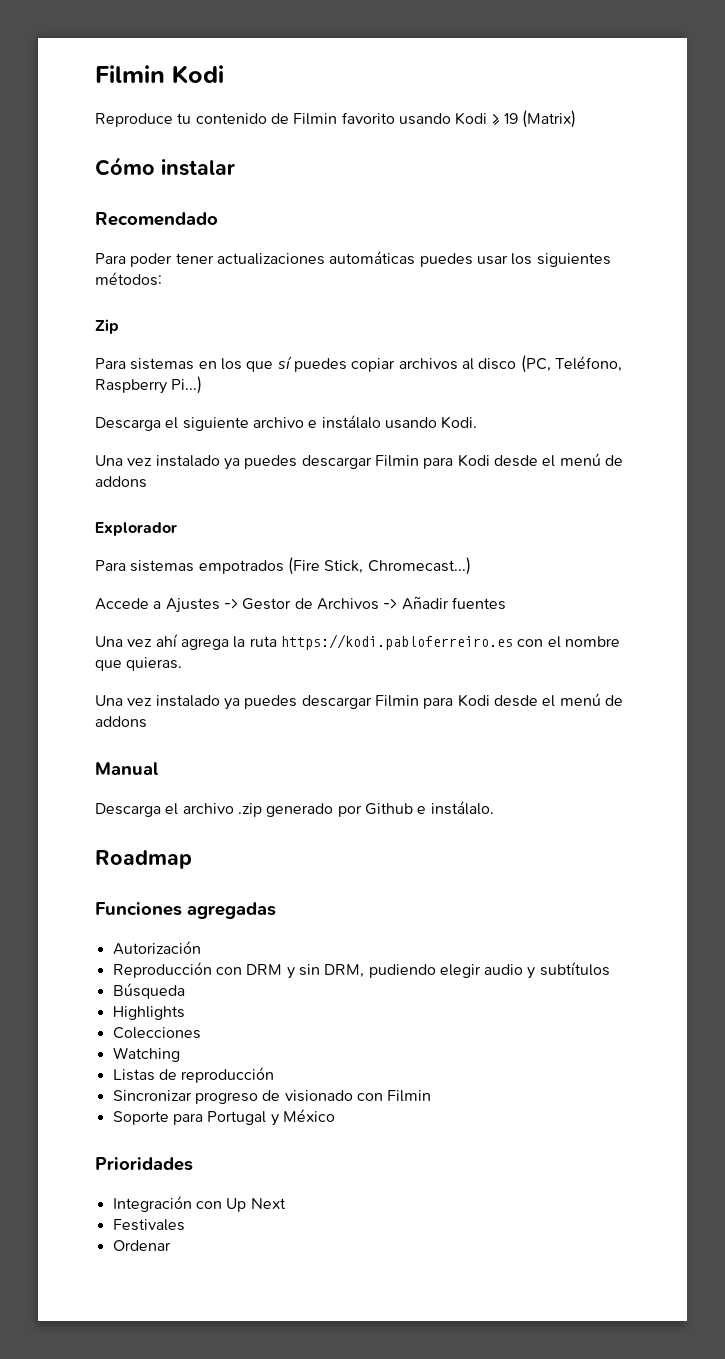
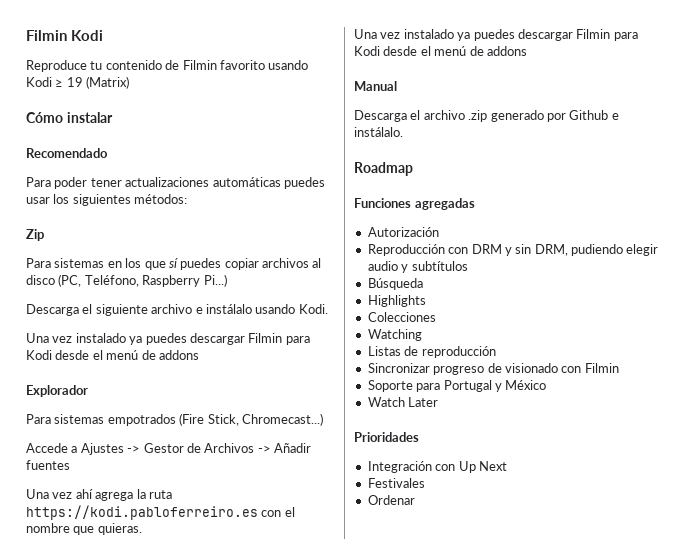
+ Watch Later

